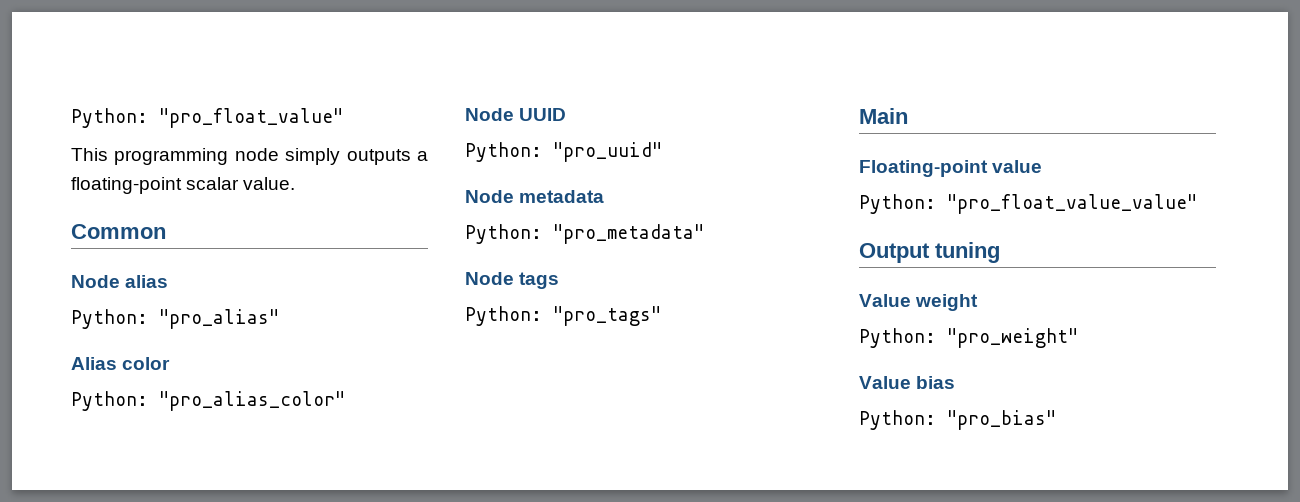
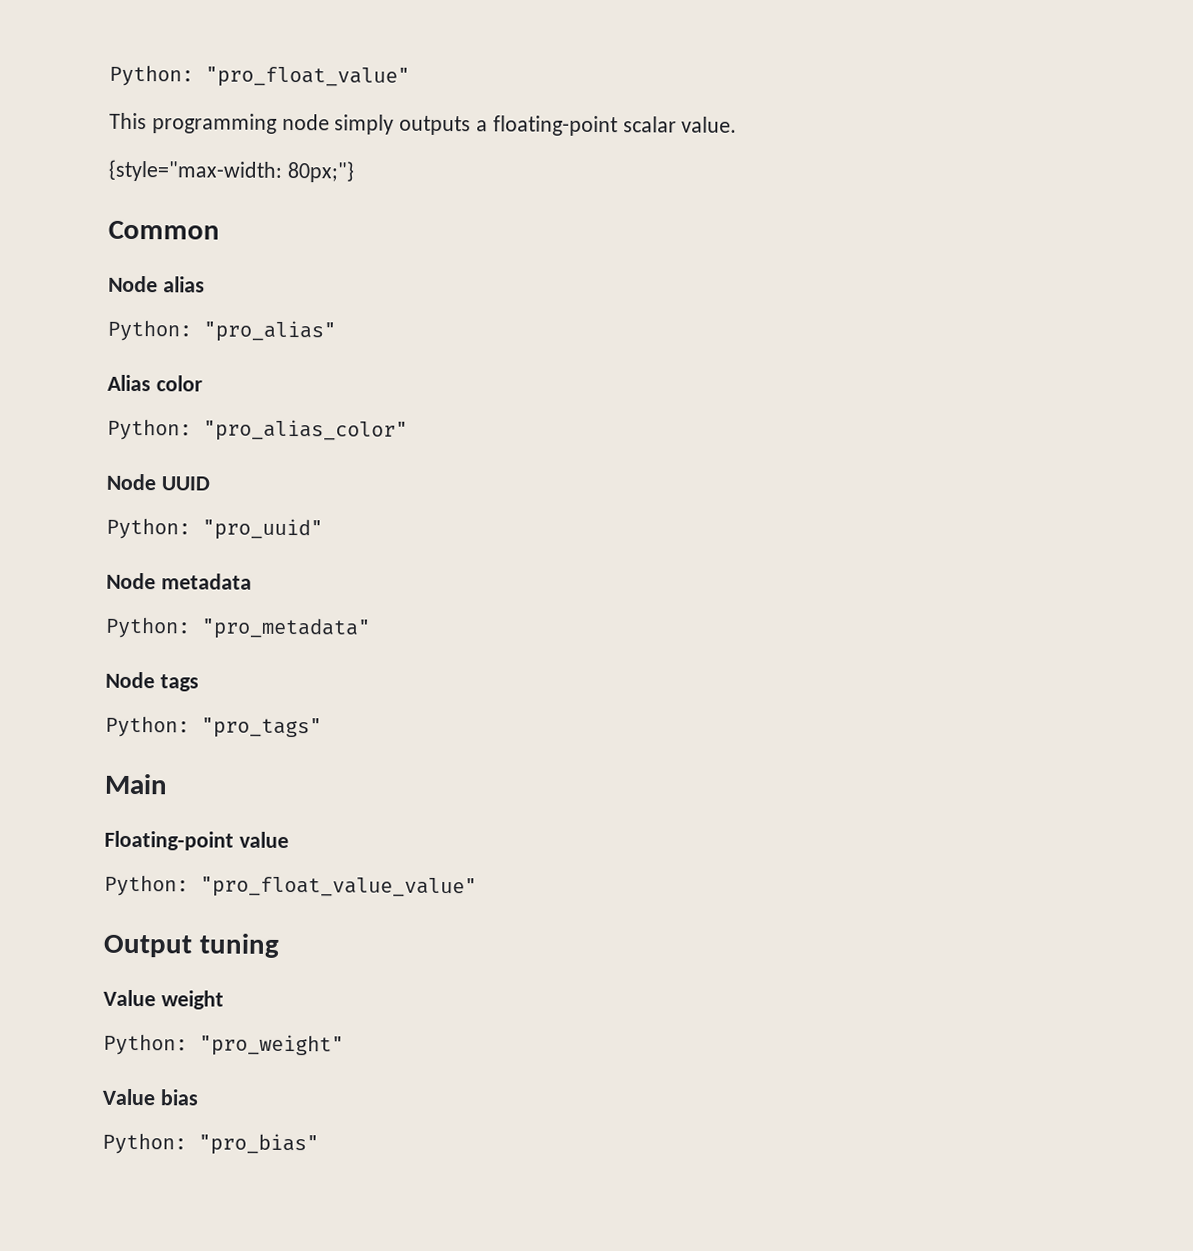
+ {style="max-width: 80px;"}

